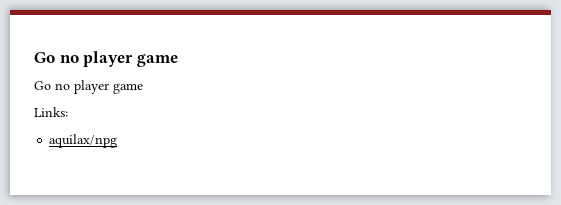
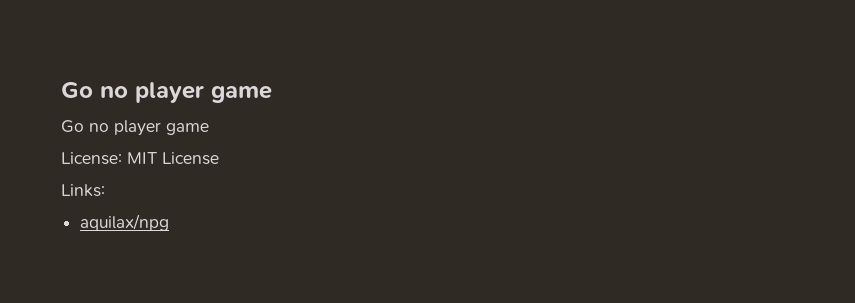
+ License: MIT License

